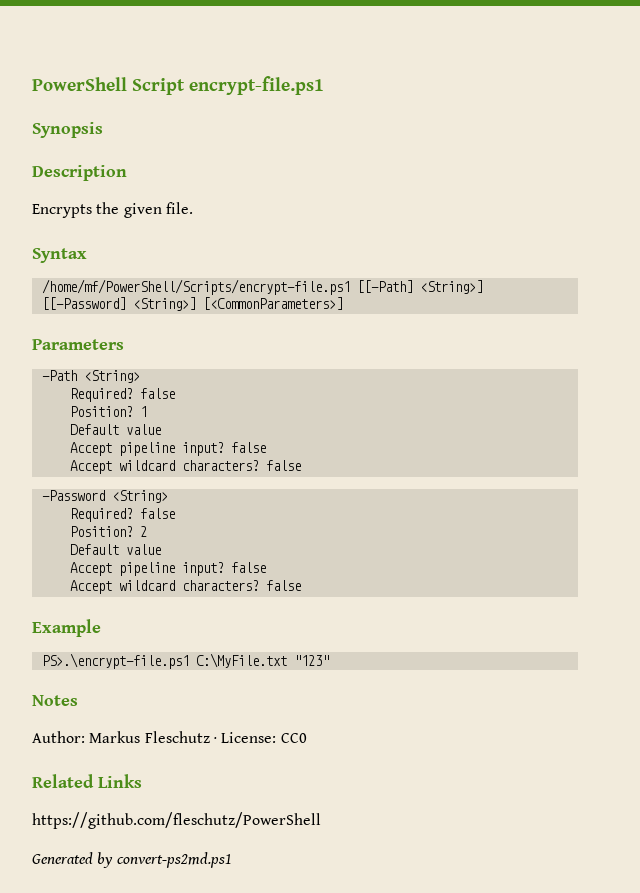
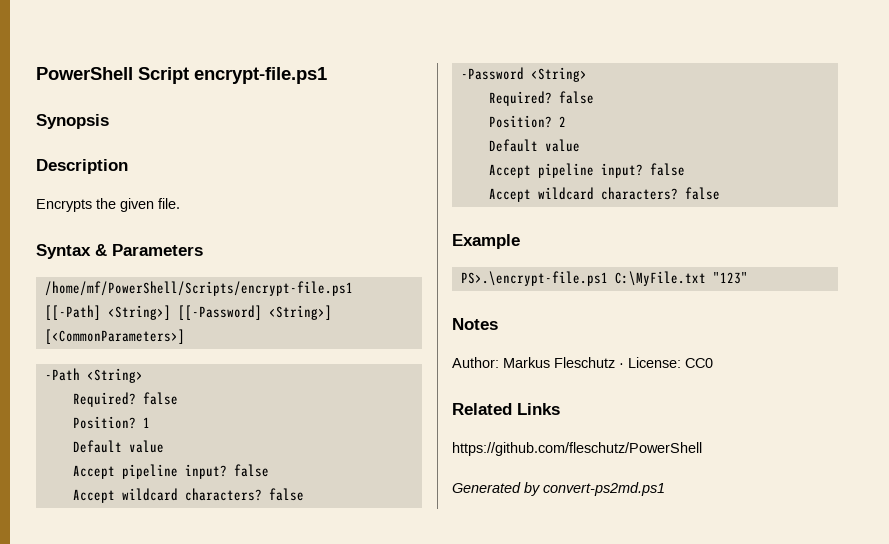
- Syntax
+ Syntax & Parameters
- Parameters

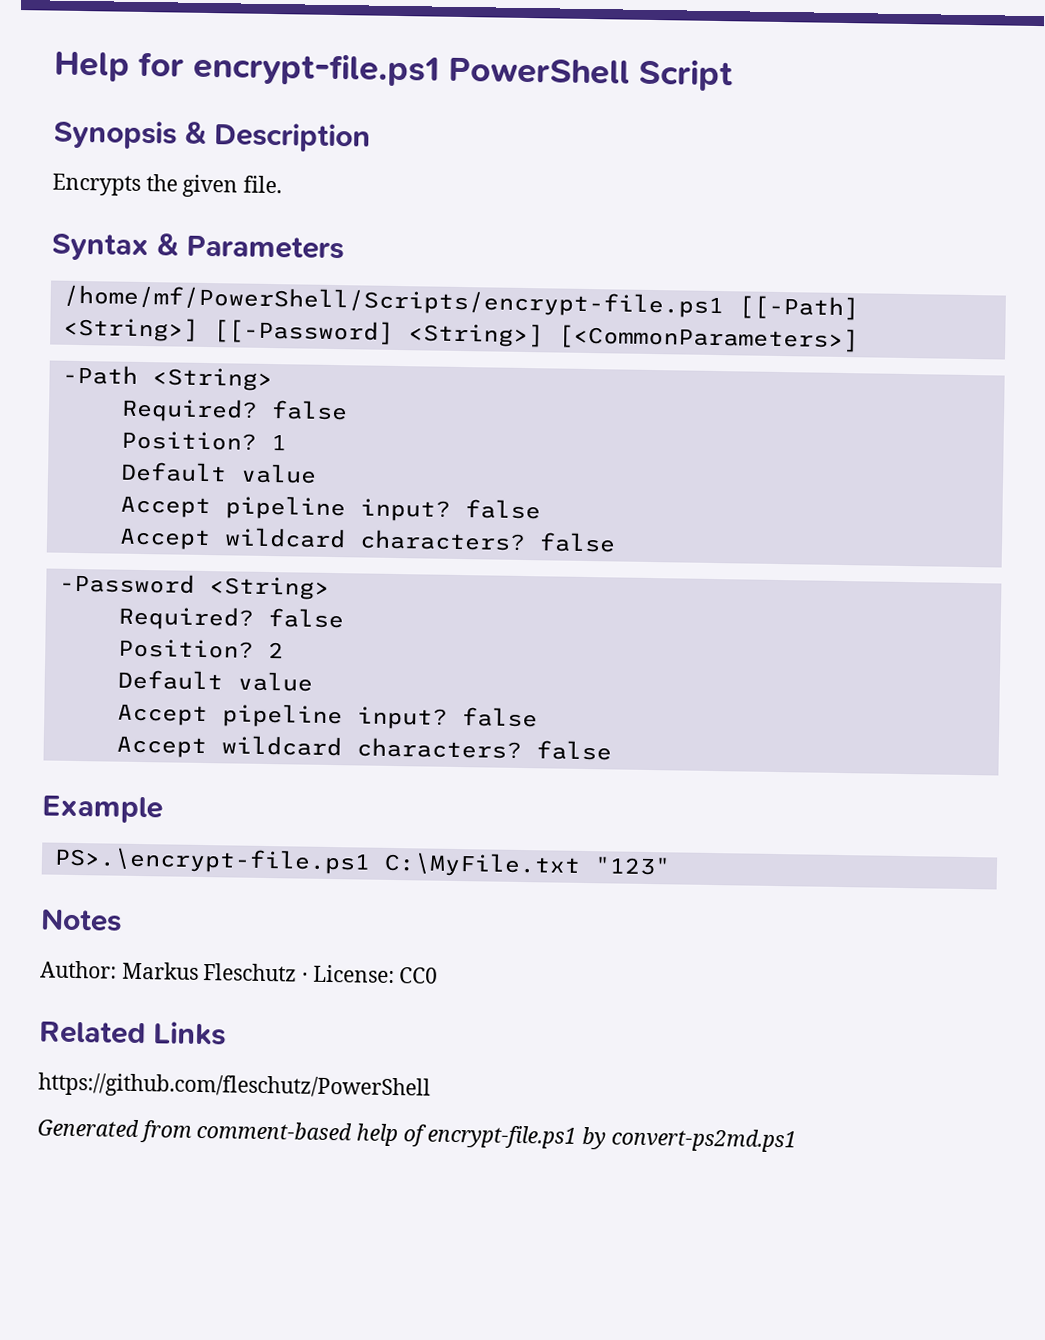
- PowerShell Script encrypt-file.ps1
+ Help for encrypt-file.ps1 PowerShell Script
- Synopsis
- Description
+ Synopsis & Description
- Generated by convert-ps2md.ps1
+ Generated from comment-based help of encrypt-file.ps1 by convert-ps2md.ps1

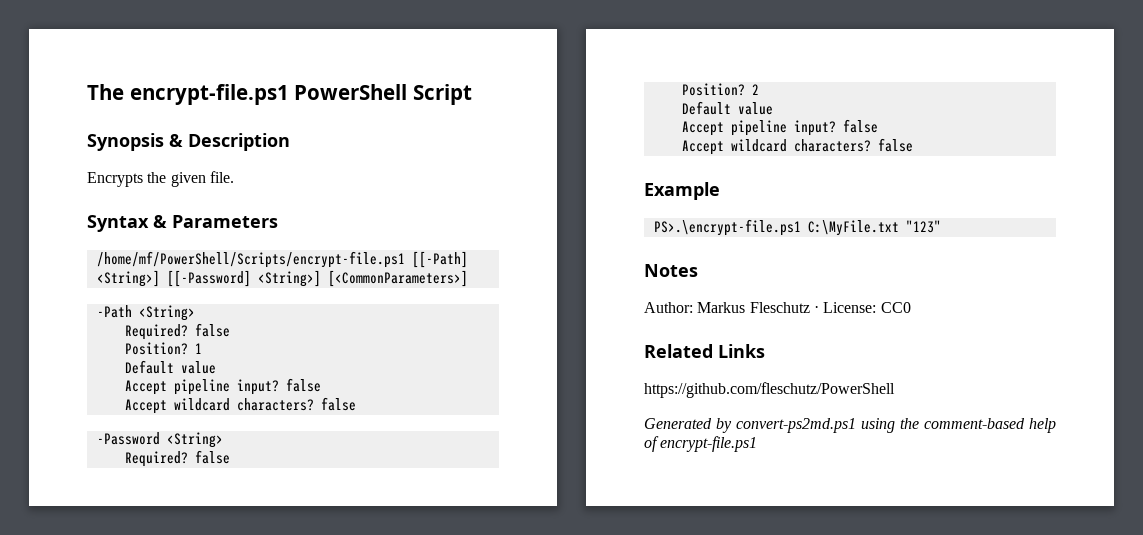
- Help for encrypt-file.ps1 PowerShell Script
+ The encrypt-file.ps1 PowerShell Script
- Generated from comment-based help of encrypt-file.ps1 by convert-ps2md.ps1
+ Generated by convert-ps2md.ps1 using the comment-based help of encrypt-file.ps1

